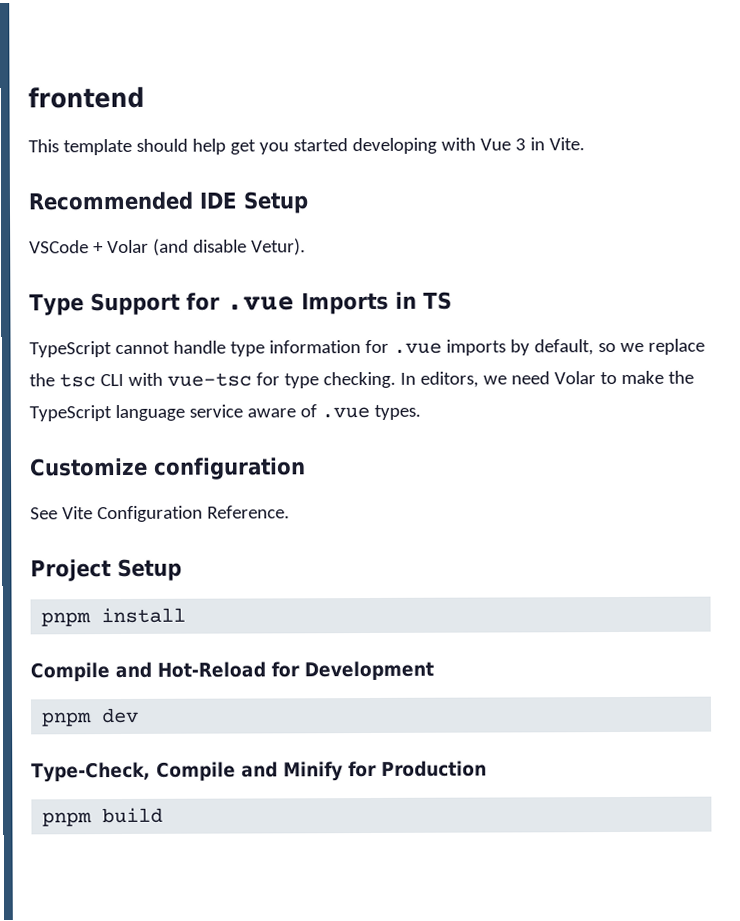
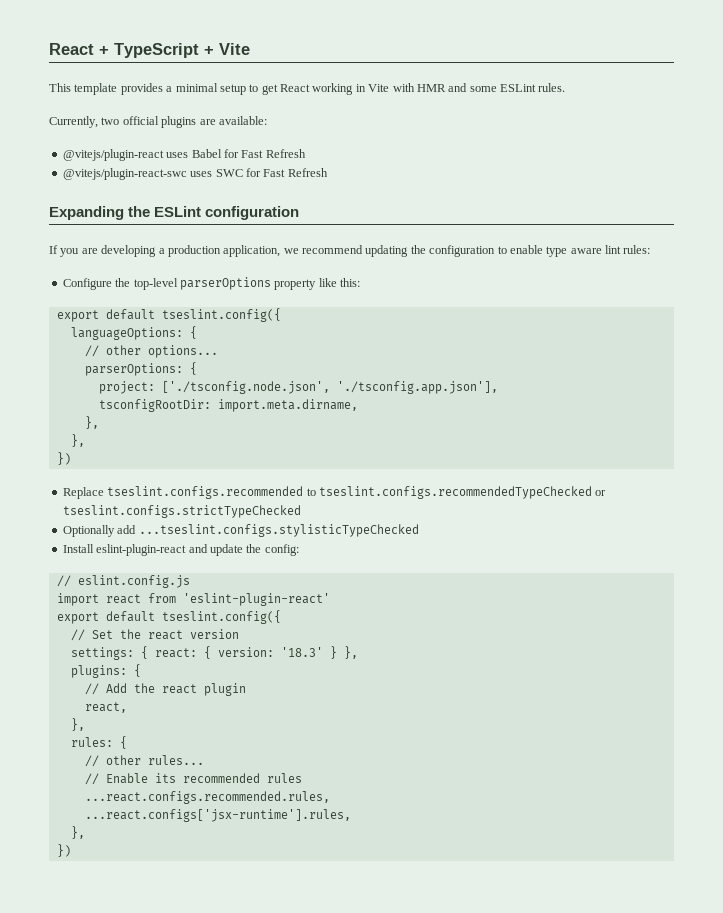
- frontend
- This template should help get you started developing with Vue 3 in Vite.
- Recommended IDE Setup
- VSCode + Volar (and disable Vetur).
- Type Support for .vue Imports in TS
- TypeScript cannot handle type information for .vue imports by default, so we replace the tsc CLI with vue-tsc for type checking. In editors, we need Volar to make the TypeScript language service aware of .vue types.
- Customize configuration
- See Vite Configuration Reference.
- Project Setup
- pnpm install
- Compile and Hot-Reload for Development
- pnpm dev
- Type-Check, Compile and Minify for Production
- pnpm build
+ React + TypeScript + Vite
+ This template provides a minimal setup to get React working in Vite with HMR and some ESLint rules.
+ Currently, two official plugins are available:
+ @vitejs/plugin-react uses Babel for Fast Refresh
+ @vitejs/plugin-react-swc uses SWC for Fast Refresh
+ Expanding the ESLint configuration
+ If you are developing a production application, we recommend updating the configuration to enable type aware lint rules:
+ Configure the top-level parserOptions property like this:
+ export default tseslint.config({
+ languageOptions: {
+ // other options...
+ parserOptions: {
+ project: ['./tsconfig.node.json', './tsconfig.app.json'],
+ tsconfigRootDir: import.meta.dirname,
+ },
+ },
+ })
+ Replace tseslint.configs.recommended to tseslint.configs.recommendedTypeChecked or tseslint.configs.strictTypeChecked
+ Optionally add ...tseslint.configs.stylisticTypeChecked
+ Install eslint-plugin-react and update the config:
+ // eslint.config.js
+ import react from 'eslint-plugin-react'
+ export default tseslint.config({
+ // Set the react version
+ settings: { react: { version: '18.3' } },
+ plugins: {
+ // Add the react plugin
+ react,
+ },
+ rules: {
+ // other rules...
+ // Enable its recommended rules
+ ...react.configs.recommended.rules,
+ ...react.configs['jsx-runtime'].rules,
+ },
+ })

